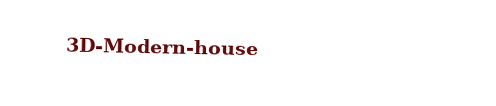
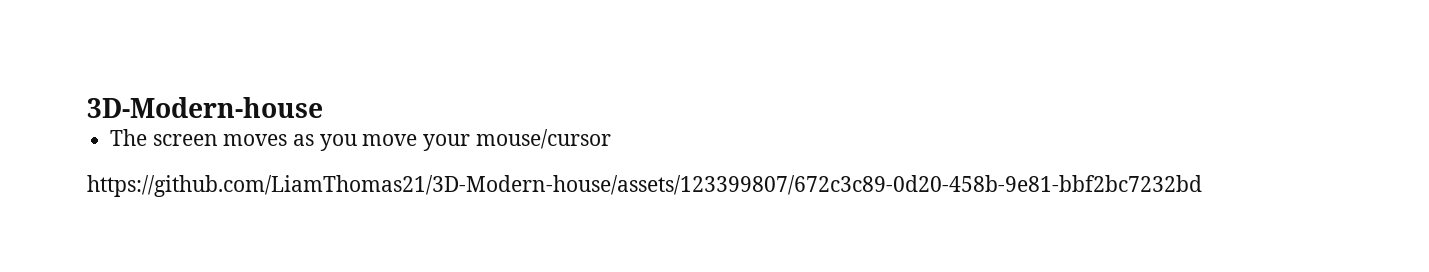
+ The screen moves as you move your mouse/cursor
+ https://github.com/LiamThomas21/3D-Modern-house/assets/123399807/672c3c89-0d20-458b-9e81-bbf2bc7232bd

